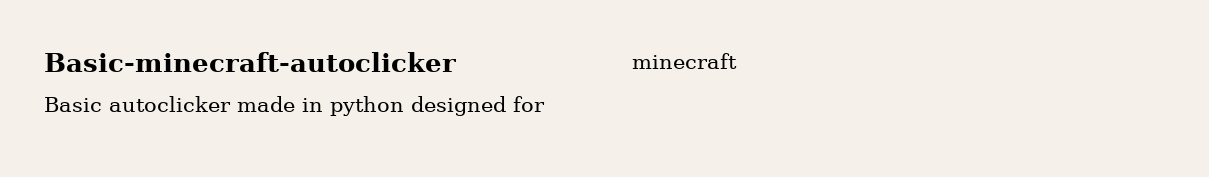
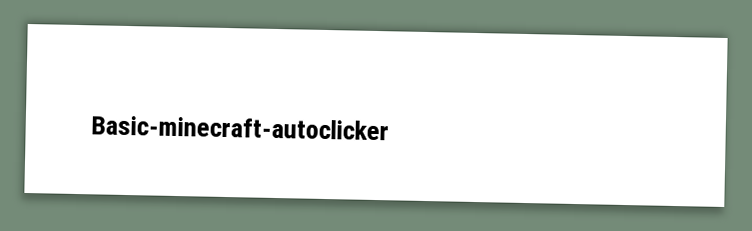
- Basic autoclicker made in python designed for minecraft

